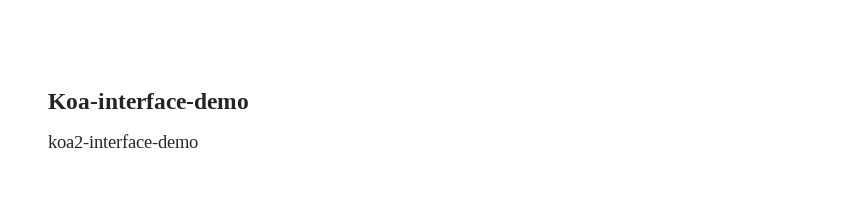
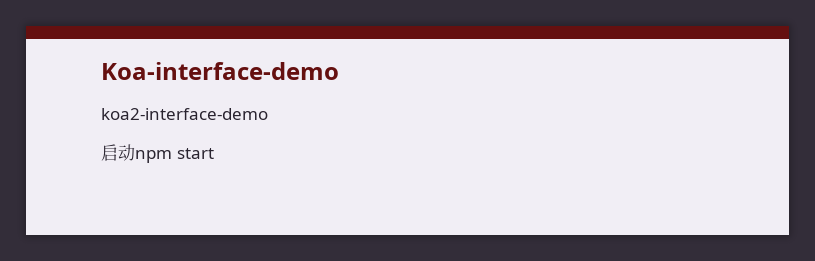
+ 启动npm start

